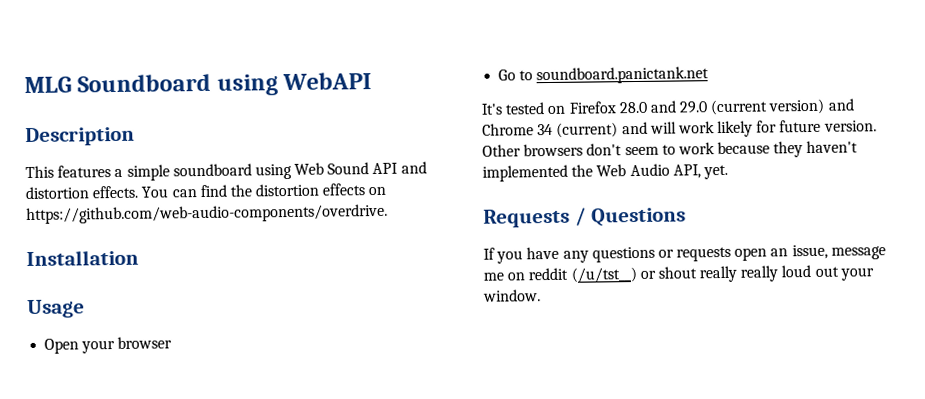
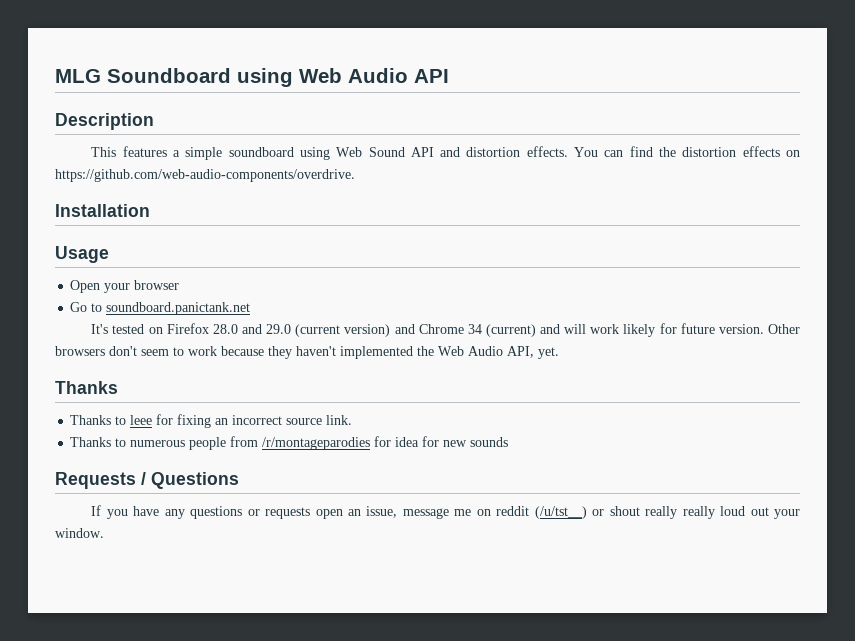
- MLG Soundboard using WebAPI
+ MLG Soundboard using Web Audio API
  Other browsers don't seem to work because they haven't implemented the Web Audio API, yet.
+ Thanks
+ Thanks to leee for fixing an incorrect source link.
+ Thanks to numerous people from /r/montageparodies for idea for new sounds

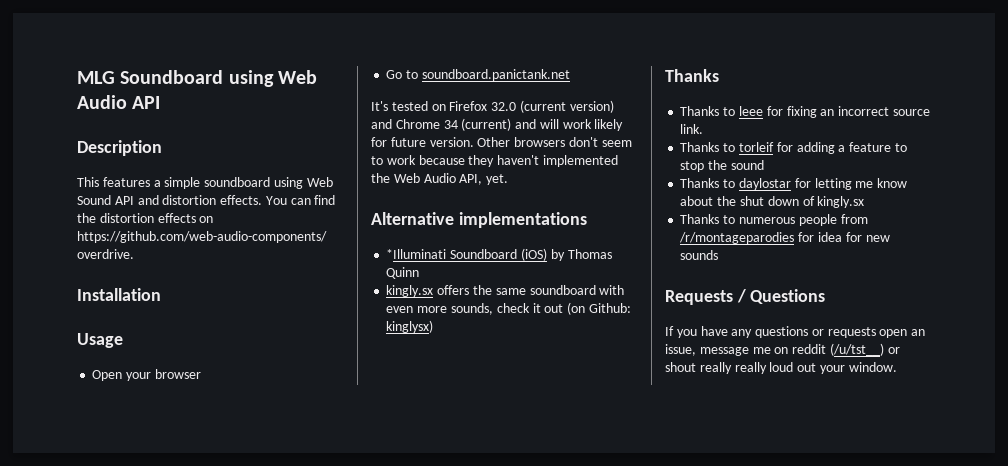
- It's tested on Firefox 28.0 and 29.0 (current version) and Chrome 34 (current) and will work likely for future version.
+ It's tested on Firefox 32.0 (current version) and Chrome 34 (current) and will work likely for future version.
+ Alternative implementations
+ *Illuminati Soundboard (iOS) by Thomas Quinn
+ kingly.sx offers the same soundboard with even more sounds, check it out (on Github: kinglysx)
+ Thanks to torleif for adding a feature to stop the sound
+ Thanks to daylostar for letting me know about the shut down of kingly.sx

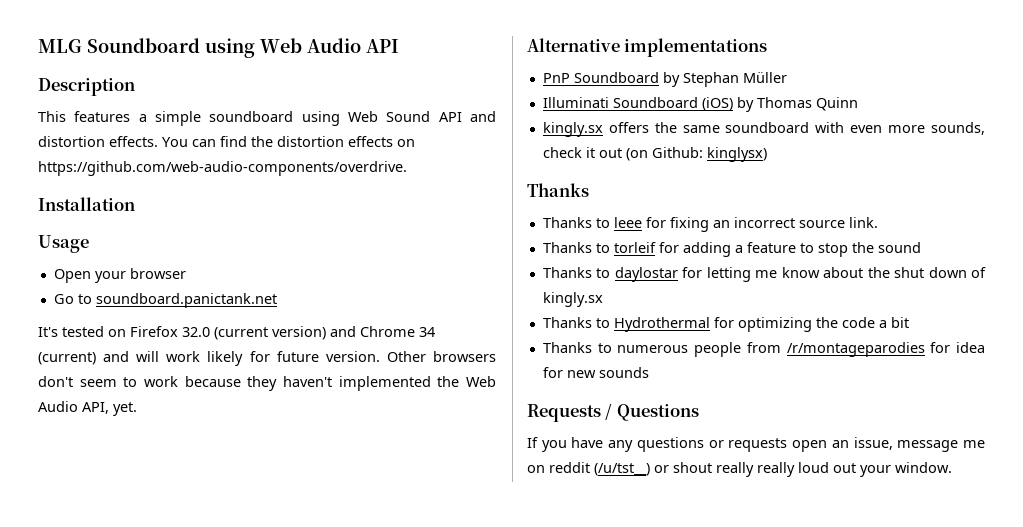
- *Illuminati Soundboard (iOS) by Thomas Quinn
+ PnP Soundboard by Stephan Müller
+ Illuminati Soundboard (iOS) by Thomas Quinn
+ Thanks to Hydrothermal for optimizing the code a bit

